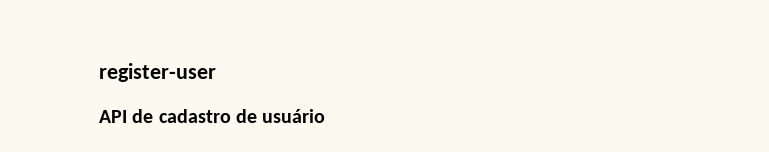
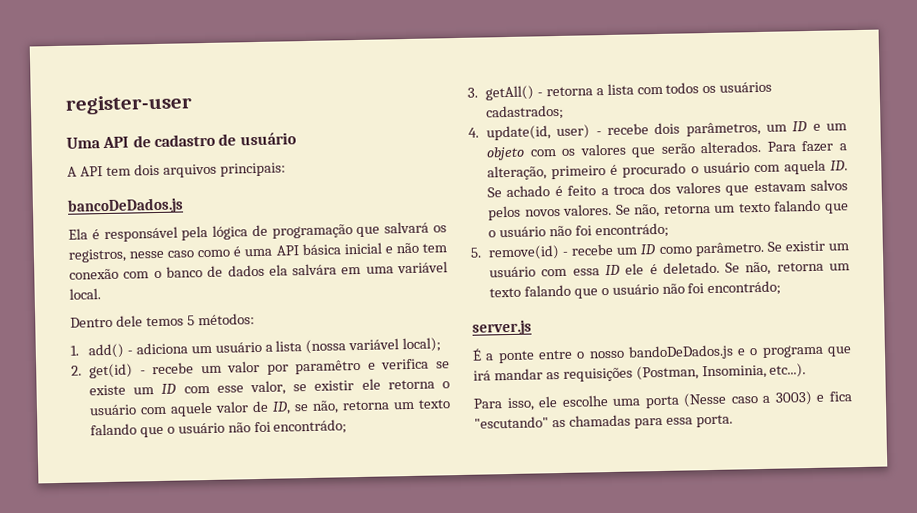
- API de cadastro de usuário
+ Uma API de cadastro de usuário
+ A API tem dois arquivos principais:
+ bancoDeDados.js
+ Ela é responsável pela lógica de programação que salvará os registros, nesse caso como é uma API básica inicial e não tem conexão com o banco de dados ela salvára em uma variável local.
+ Dentro dele temos 5 métodos:
+ 1. add() - adiciona um usuário a lista (nossa variável local);
+ 2. get(id) - recebe um valor por paramêtro e verifica se existe um ID com esse valor, se existir ele retorna o usuário com aquele valor de ID, se não, retorna um texto falando que o usuário não foi encontrádo;
+ 3. getAll() - retorna a lista com todos os usuários cadastrados;
+ 4. update(id, user) - recebe dois parâmetros, um ID e um objeto com os valores que serão alterados. Para fazer a alteração, primeiro é procurado o usuário com aquela ID. Se achado é feito a troca dos valores que estavam salvos pelos novos valores. Se não, retorna um texto falando que o usuário não foi encontrádo;
+ 5. remove(id) - recebe um ID como parâmetro. Se existir um usuário com essa ID ele é deletado. Se não, retorna um texto falando que o usuário não foi encontrádo;
+ server.js
+ É a ponte entre o nosso bandoDeDados.js e o programa que irá mandar as requisições (Postman, Insominia, etc...).
+ Para isso, ele escolhe uma porta (Nesse caso a 3003) e fica "escutando" as chamadas para essa porta.

